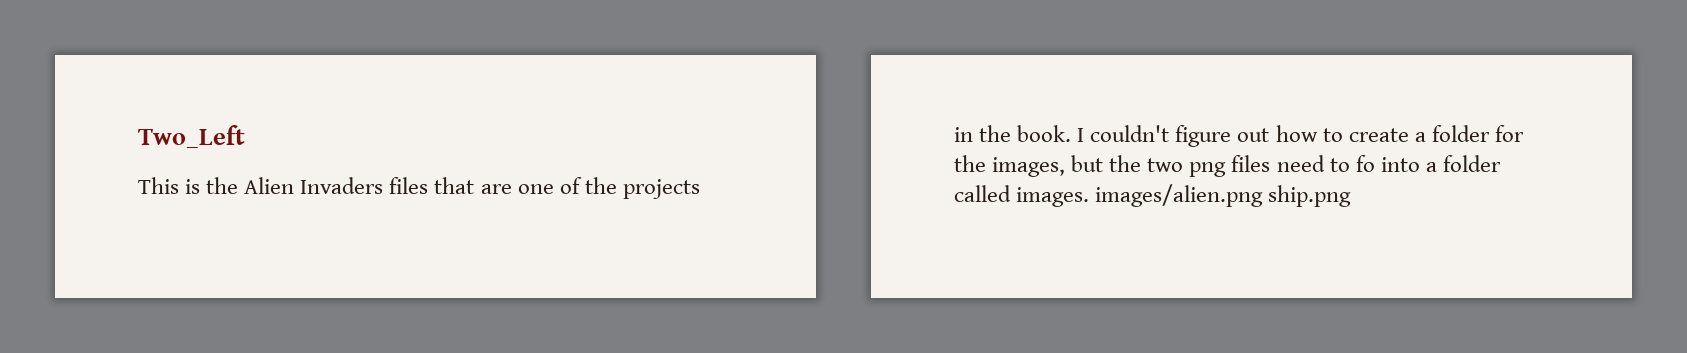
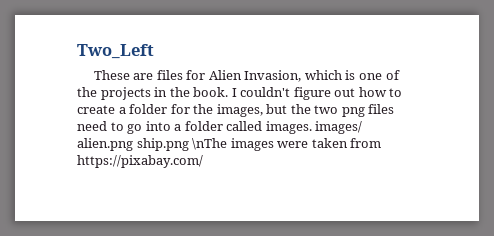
- This is the Alien Invaders files that are one of the projects in the book.
+ These are files for Alien Invasion, which is one of the projects in the book.
- I couldn't figure out how to create a folder for the images, but the two png files need to fo into a folder called images. images/alien.png ship.png
+ I couldn't figure out how to create a folder for the images, but the two png files need to go into a folder called images. images/ alien.png ship.png \nThe images were taken from https://pixabay.com/

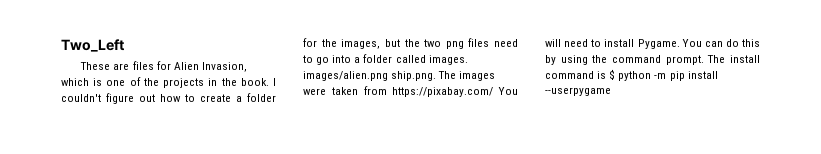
- I couldn't figure out how to create a folder for the images, but the two png files need to go into a folder called images. images/ alien.png ship.png \nThe images were taken from https://pixabay.com/
+ I couldn't figure out how to create a folder for the images, but the two png files need to go into a folder called images. images/alien.png ship.png. The images were taken from https://pixabay.com/ You will need to install Pygame. You can do this by using the command prompt. The install command is $ python -m pip install --userpygame

